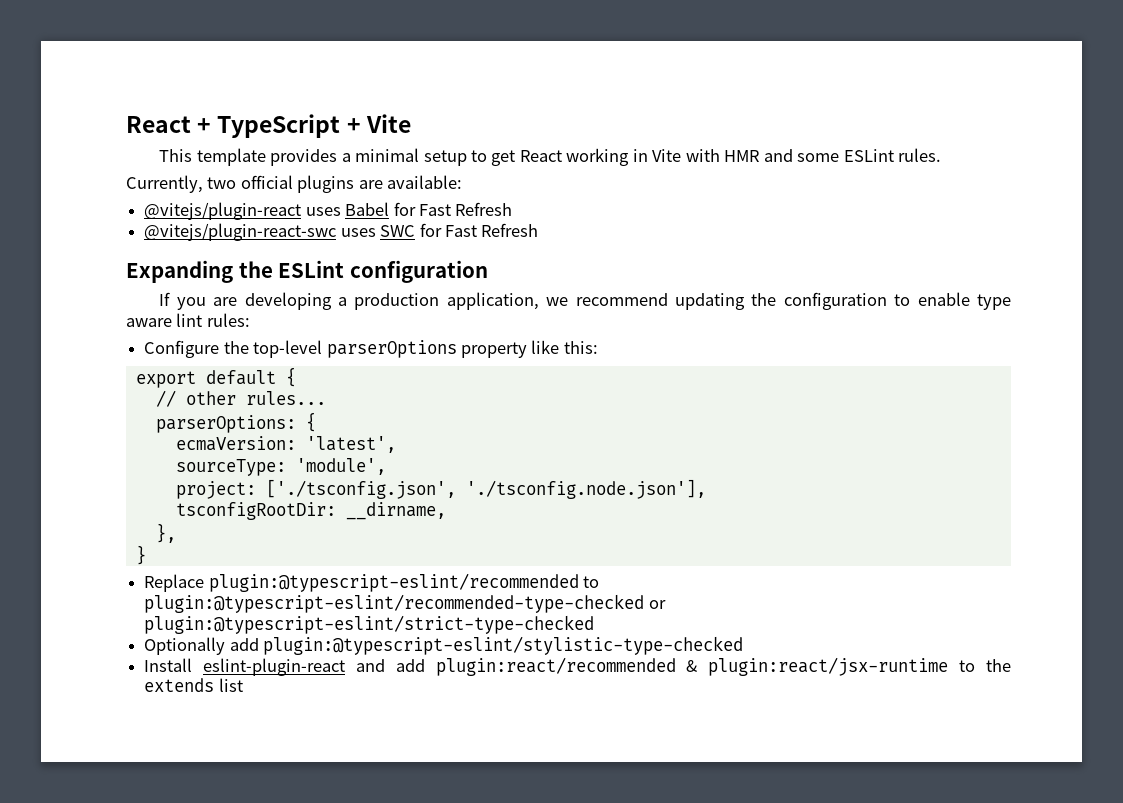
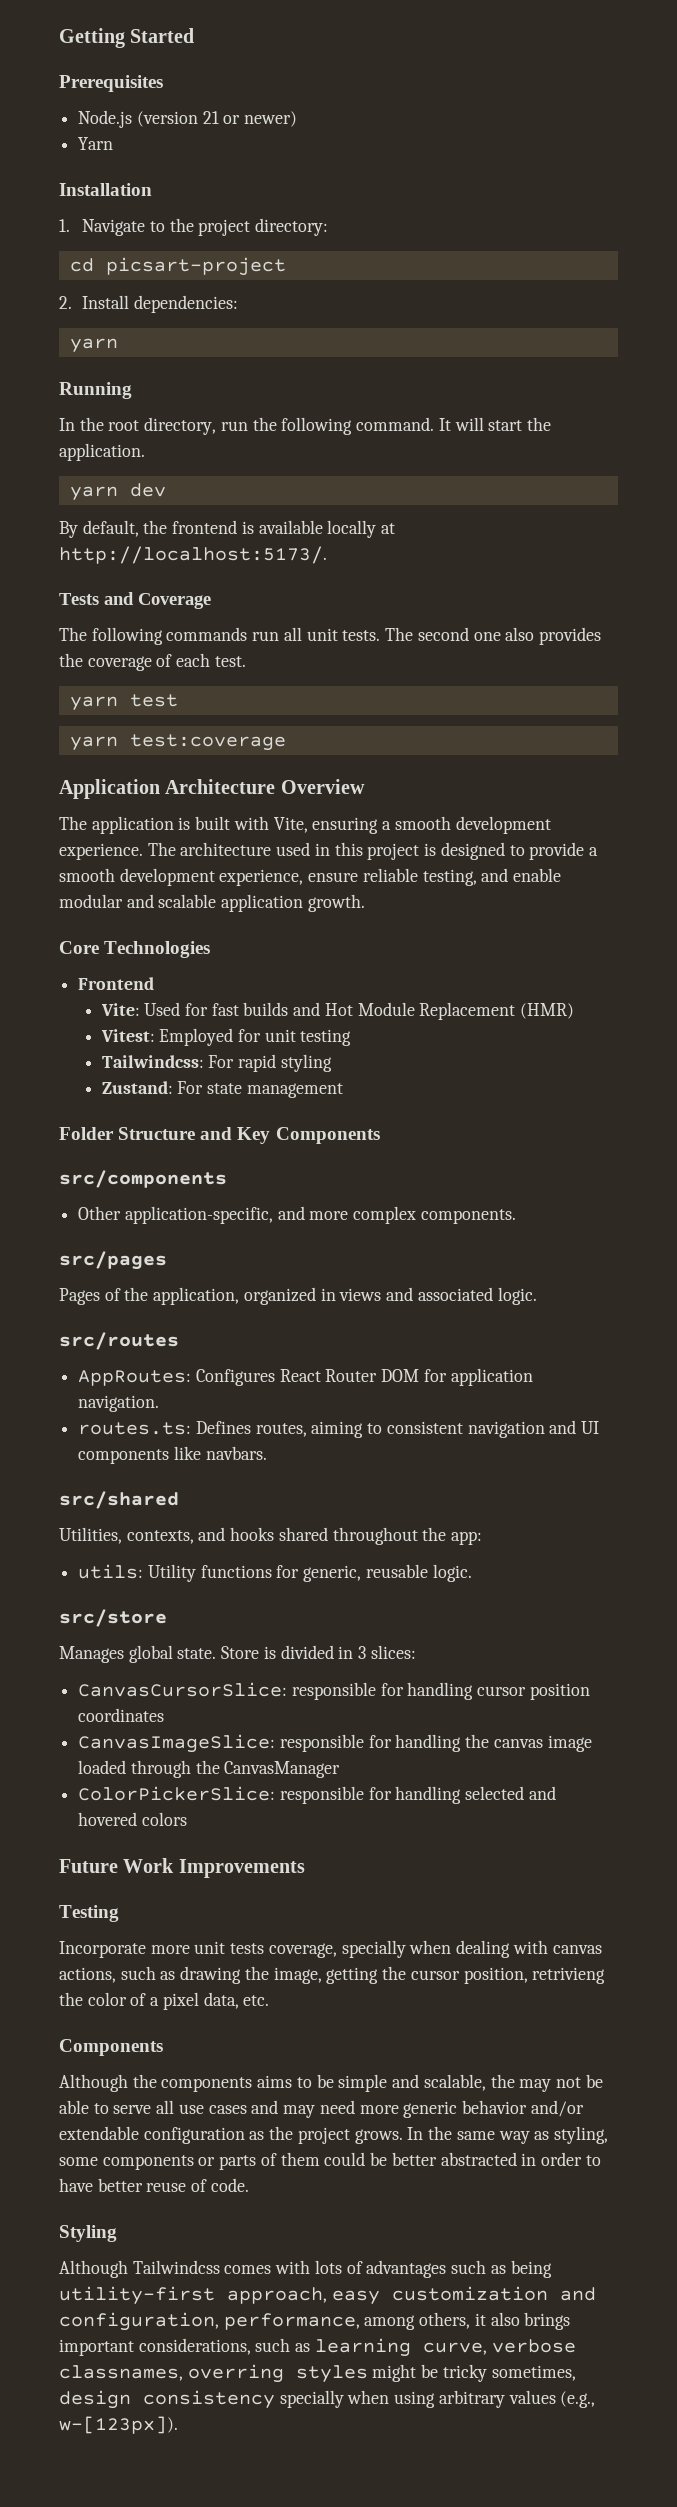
- React + TypeScript + Vite
- This template provides a minimal setup to get React working in Vite with HMR and some ESLint rules.
- Currently, two official plugins are available:
- @vitejs/plugin-react uses Babel for Fast Refresh
- @vitejs/plugin-react-swc uses SWC for Fast Refresh
- Expanding the ESLint configuration
- If you are developing a production application, we recommend updating the configuration to enable type aware lint rules:
- Configure the top-level parserOptions property like this:
- export default {
- // other rules...
- parserOptions: {
- ecmaVersion: 'latest',
- sourceType: 'module',
- project: ['./tsconfig.json', './tsconfig.node.json'],
- tsconfigRootDir: __dirname,
- },
- }
- Replace plugin:@typescript-eslint/recommended to plugin:@typescript-eslint/recommended-type-checked or plugin:@typescript-eslint/strict-type-checked
- Optionally add plugin:@typescript-eslint/stylistic-type-checked
- Install eslint-plugin-react and add plugin:react/recommended & plugin:react/jsx-runtime to the extends list
+ Getting Started
+ Prerequisites
+ Node.js (version 21 or newer)
+ Yarn
+ Installation
+ 1. Navigate to the project directory:
+ cd picsart-project
+ 2. Install dependencies:
+ yarn
+ Running
+ In the root directory, run the following command. It will start the application.
+ yarn dev
+ By default, the frontend is available locally at http://localhost:5173/.
+ Tests and Coverage
+ The following commands run all unit tests. The second one also provides the coverage of each test.
+ yarn test
+ yarn test:coverage
+ Application Architecture Overview
+ The application is built with Vite, ensuring a smooth development experience. The architecture used in this project is designed to provide a smooth development experience, ensure reliable testing, and enable modular and scalable application growth.
+ Core Technologies
+ Frontend
+ Vite: Used for fast builds and Hot Module Replacement (HMR)
+ Vitest: Employed for unit testing
+ Tailwindcss: For rapid styling
+ Zustand: For state management
+ Folder Structure and Key Components
+ src/components
+ Other application-specific, and more complex components.
+ src/pages
+ Pages of the application, organized in views and associated logic.
+ src/routes
+ AppRoutes: Configures React Router DOM for application navigation.
+ routes.ts: Defines routes, aiming to consistent navigation and UI components like navbars.
+ src/shared
+ Utilities, contexts, and hooks shared throughout the app:
+ utils: Utility functions for generic, reusable logic.
+ src/store
+ Manages global state. Store is divided in 3 slices:
+ CanvasCursorSlice: responsible for handling cursor position coordinates
+ CanvasImageSlice: responsible for handling the canvas image loaded through the CanvasManager
+ ColorPickerSlice: responsible for handling selected and hovered colors
+ Future Work Improvements
+ Testing
+ Incorporate more unit tests coverage, specially when dealing with canvas actions, such as drawing the image, getting the cursor position, retrivieng the color of a pixel data, etc.
+ Components
+ Although the components aims to be simple and scalable, the may not be able to serve all use cases and may need more generic behavior and/or extendable configuration as the project grows. In the same way as styling, some components or parts of them could be better abstracted in order to have better reuse of code.
+ Styling
+ Although Tailwindcss comes with lots of advantages such as being utility-first approach, easy customization and configuration, performance, among others, it also brings important considerations, such as learning curve, verbose classnames, overring styles might be tricky sometimes, design consistency specially when using arbitrary values (e.g., w-[123px]).

